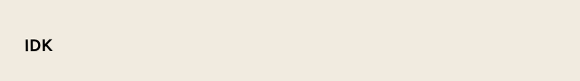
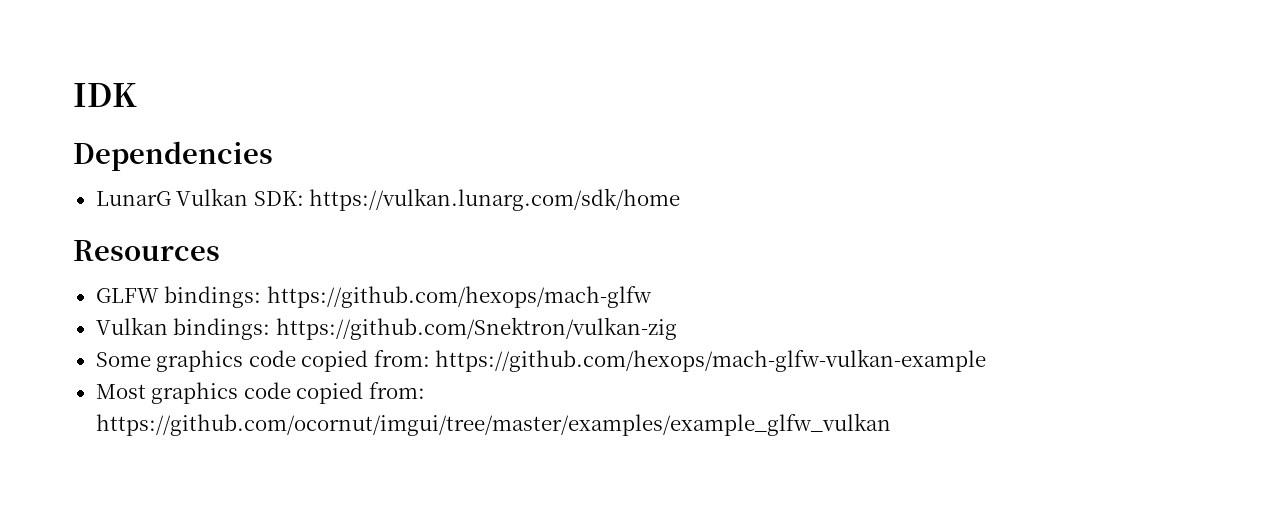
+ Dependencies
+ LunarG Vulkan SDK: https://vulkan.lunarg.com/sdk/home
+ Resources
+ GLFW bindings: https://github.com/hexops/mach-glfw
+ Vulkan bindings: https://github.com/Snektron/vulkan-zig
+ Some graphics code copied from: https://github.com/hexops/mach-glfw-vulkan-example
+ Most graphics code copied from: https://github.com/ocornut/imgui/tree/master/examples/example_glfw_vulkan

